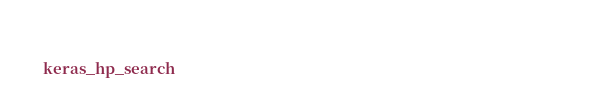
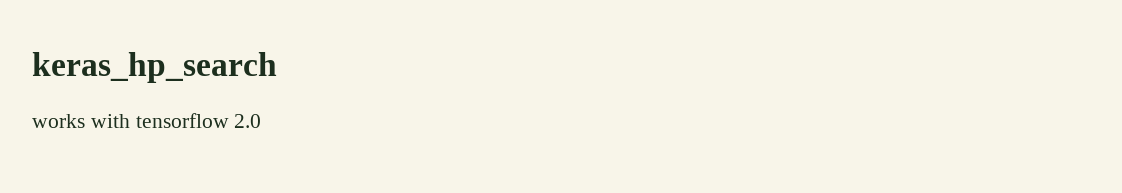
+ works with tensorflow 2.0

